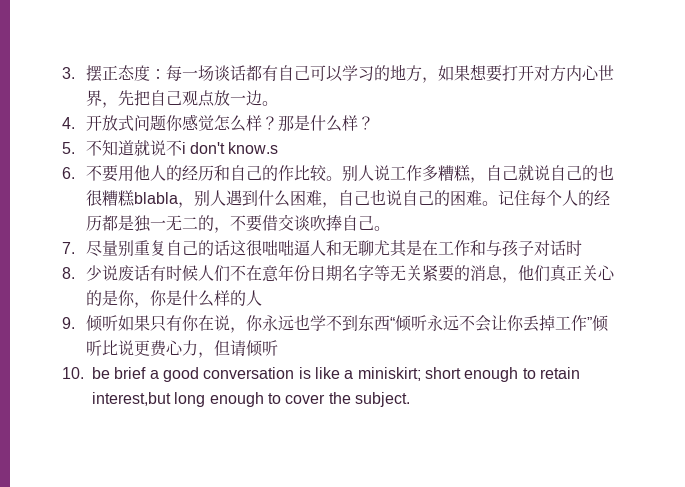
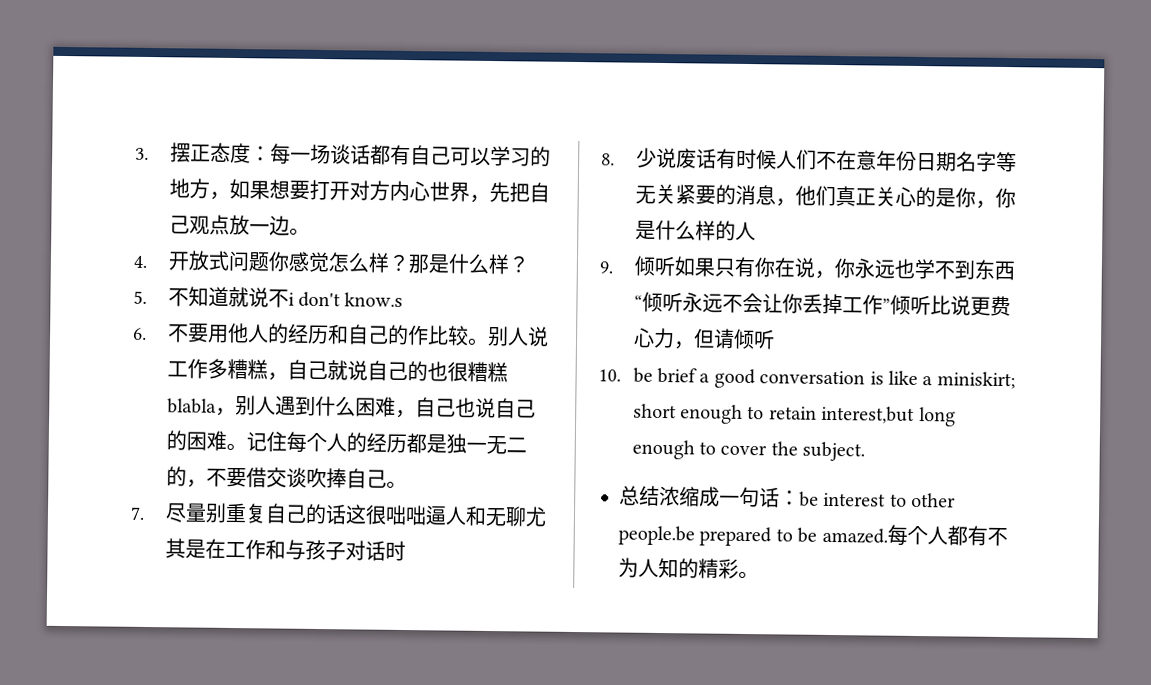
+ 总结浓缩成一句话：be interest to other people.be prepared to be amazed.每个人都有不为人知的精彩。

